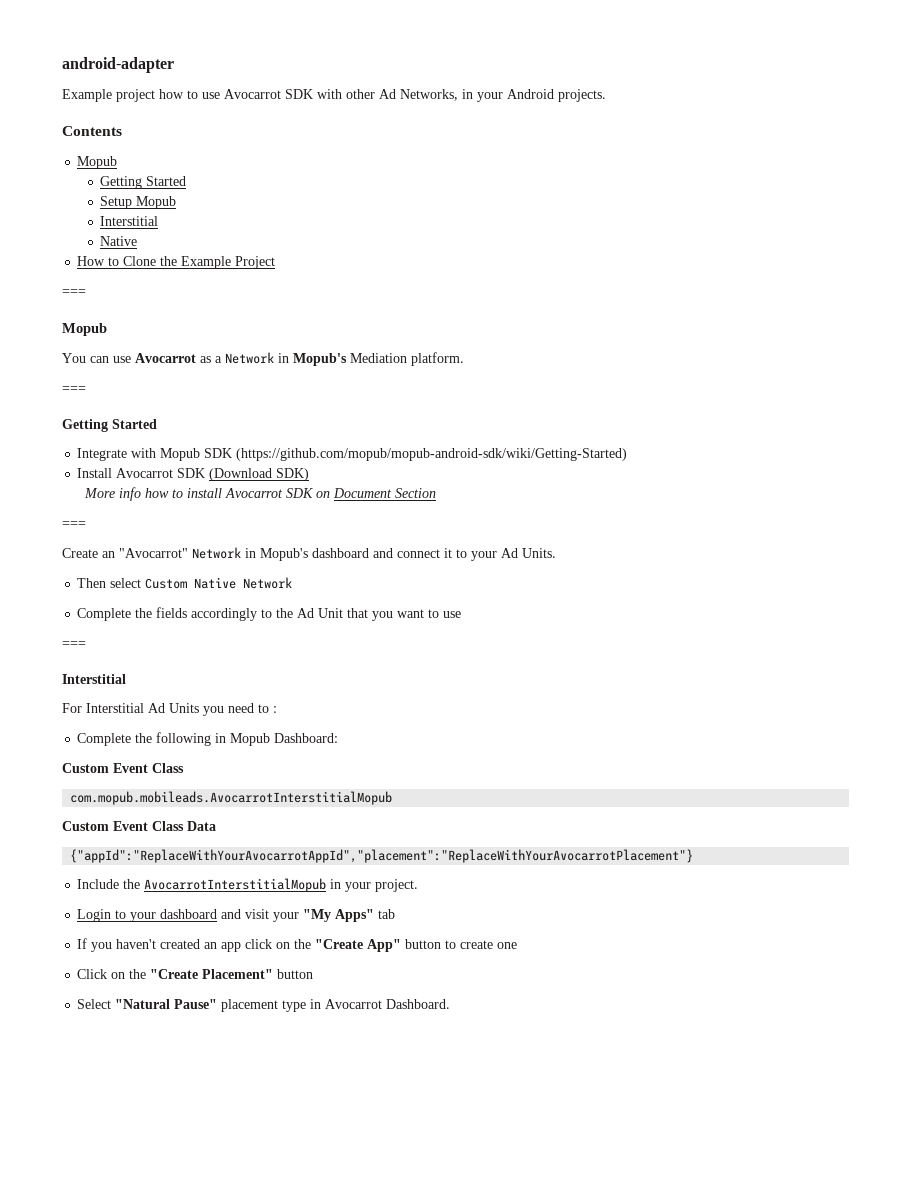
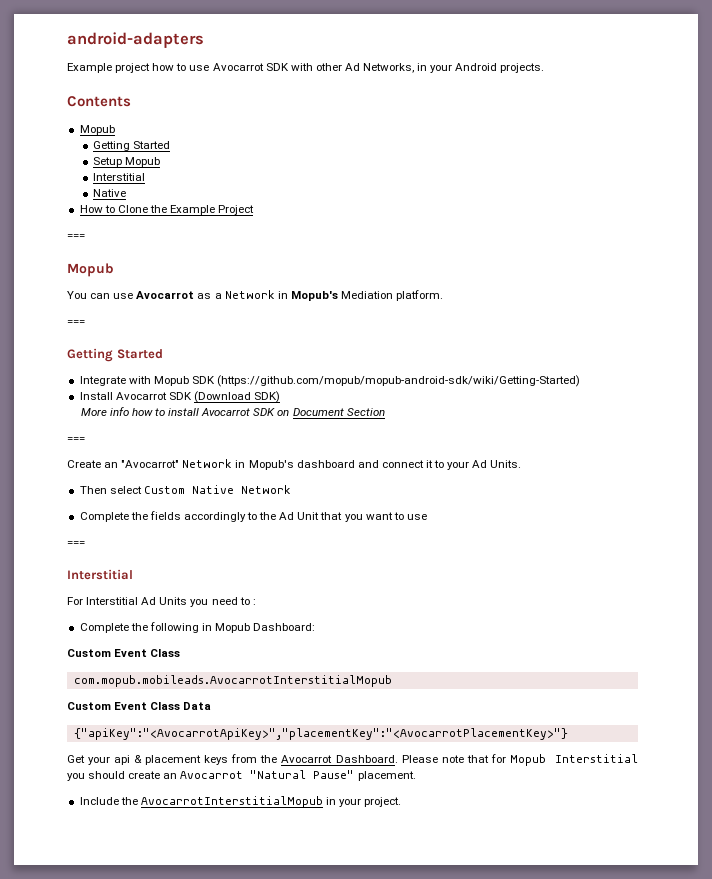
- android-adapter
+ android-adapters
- {"appId":"ReplaceWithYourAvocarrotAppId","placement":"ReplaceWithYourAvocarrotPlacement"}
+ {"apiKey":"<AvocarrotApiKey>","placementKey":"<AvocarrotPlacementKey>"}
+ Get your api & placement keys from the Avocarrot Dashboard. Please note that for Mopub Interstitial you should create an Avocarrot "Natural Pause" placement.
- Login to your dashboard and visit your "My Apps" tab
- If you haven't created an app click on the "Create App" button to create one
- Click on the "Create Placement" button
- Select "Natural Pause" placement type in Avocarrot Dashboard.

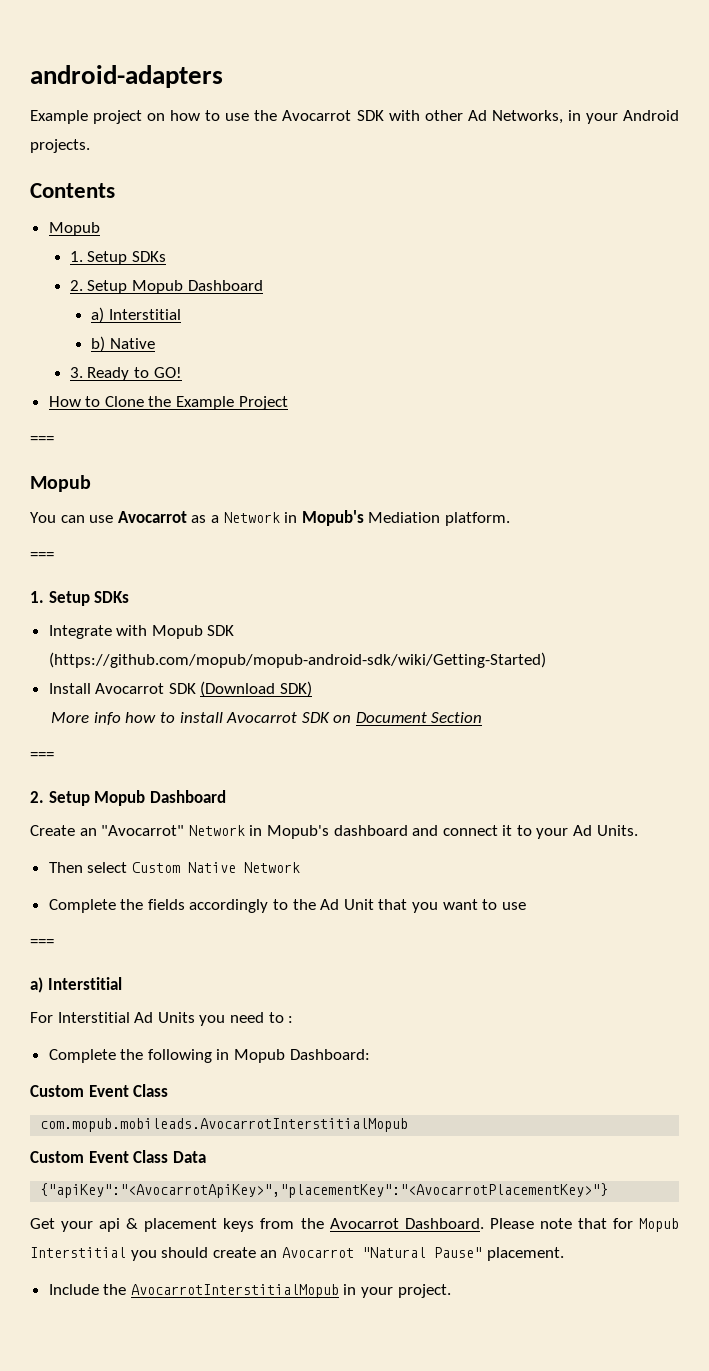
- Example project how to use Avocarrot SDK with other Ad Networks, in your Android projects.
+ Example project on how to use the Avocarrot SDK with other Ad Networks, in your Android projects.
  Contents
  Mopub
- Getting Started
- Setup Mopub
- Interstitial
- Native
+ 1. Setup SDKs
+ 2. Setup Mopub Dashboard
+ a) Interstitial
+ b) Native
+ 3. Ready to GO!
  You can use Avocarrot as a Network in Mopub's Mediation platform.
  ===
- Getting Started
+ 1. Setup SDKs
  More info how to install Avocarrot SDK on Document Section
  ===
+ 2. Setup Mopub Dashboard
  Complete the fields accordingly to the Ad Unit that you want to use
  ===
- Interstitial
+ a) Interstitial

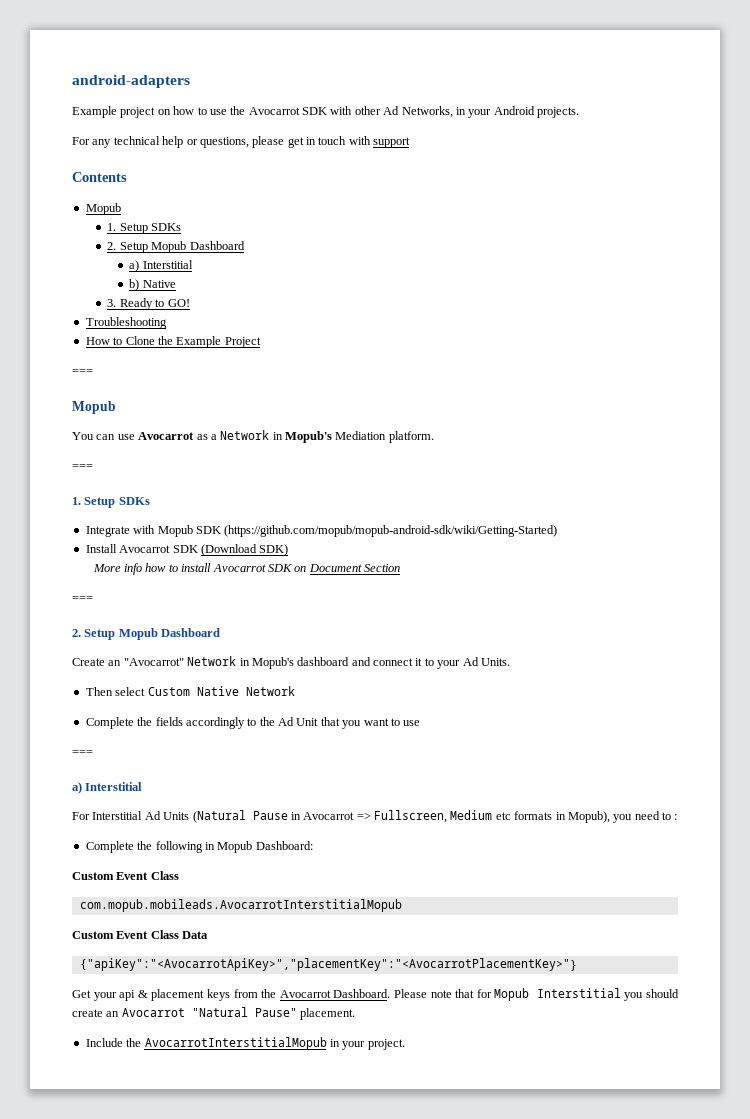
+ For any technical help or questions, please get in touch with support
+ Troubleshooting
- For Interstitial Ad Units you need to :
+ For Interstitial Ad Units (Natural Pause in Avocarrot => Fullscreen, Medium etc formats in Mopub), you need to :

